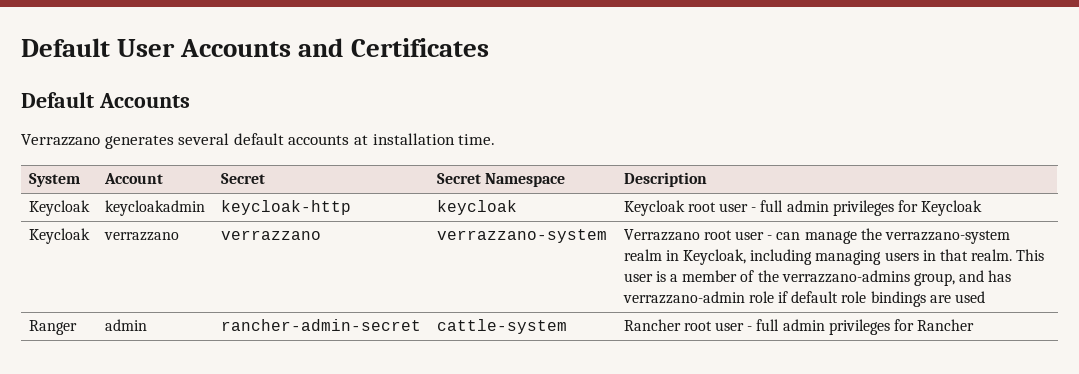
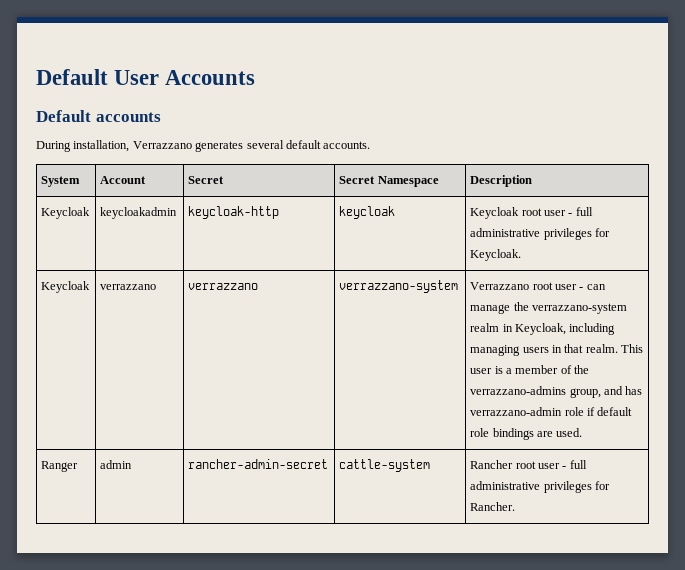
- Default User Accounts and Certificates
- Default Accounts
- Verrazzano generates several default accounts at installation time.
+ Default User Accounts
+ Default accounts
+ During installation, Verrazzano generates several default accounts.
- Keycloak | keycloakadmin | keycloak-http | keycloak | Keycloak root user - full admin privileges for Keycloak
+ Keycloak | keycloakadmin | keycloak-http | keycloak | Keycloak root user - full administrative privileges for Keycloak.
- Keycloak | verrazzano | verrazzano | verrazzano-system | Verrazzano root user - can manage the verrazzano-system realm in Keycloak, including managing users in that realm. This user is a member of the verrazzano-admins group, and has verrazzano-admin role if default role bindings are used
+ Keycloak | verrazzano | verrazzano | verrazzano-system | Verrazzano root user - can manage the verrazzano-system realm in Keycloak, including managing users in that realm. This user is a member of the verrazzano-admins group, and has verrazzano-admin role if default role bindings are used.
- Ranger | admin | rancher-admin-secret | cattle-system | Rancher root user - full admin privileges for Rancher
+ Ranger | admin | rancher-admin-secret | cattle-system | Rancher root user - full administrative privileges for Rancher.

